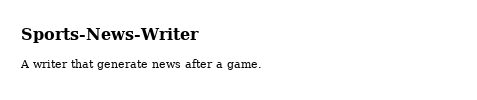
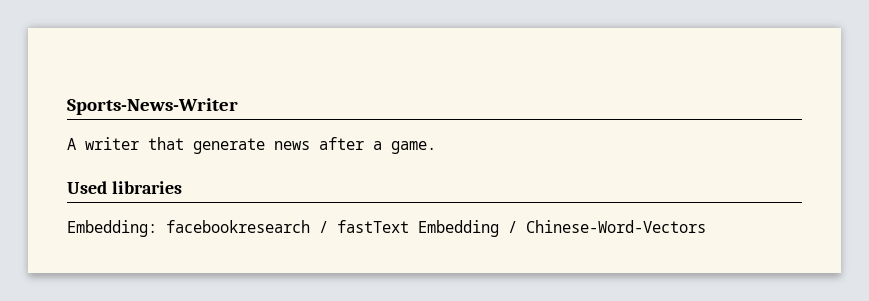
+ Used libraries
+ Embedding: facebookresearch / fastText Embedding / Chinese-Word-Vectors

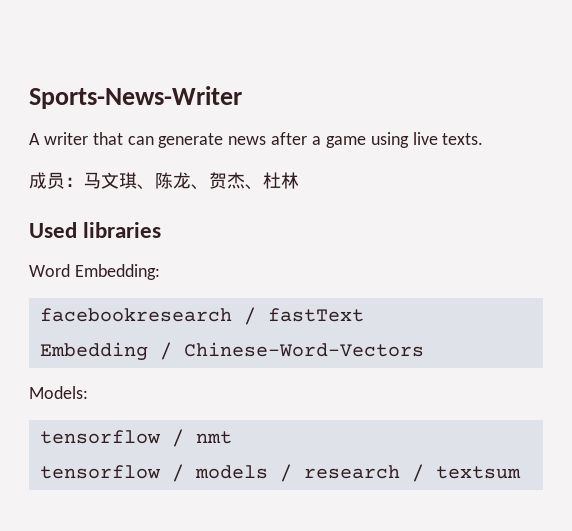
- A writer that generate news after a game.
+ A writer that can generate news after a game using live texts.
+ 成员：马文琪、陈龙、贺杰、杜林
- Embedding: facebookresearch / fastText Embedding / Chinese-Word-Vectors
+ Word Embedding:
+ facebookresearch / fastText
+ Embedding / Chinese-Word-Vectors
+ Models:
+ tensorflow / nmt
+ tensorflow / models / research / textsum

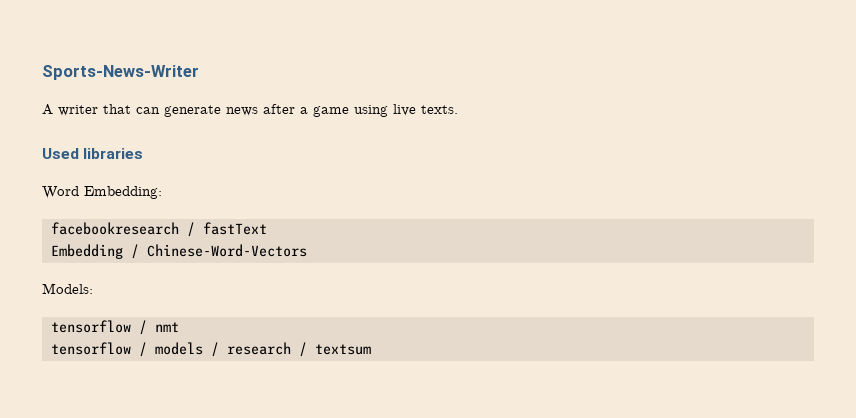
- 成员：马文琪、陈龙、贺杰、杜林

